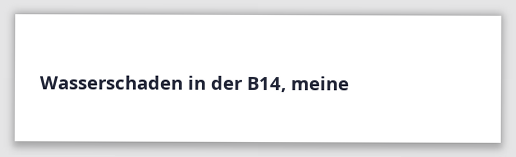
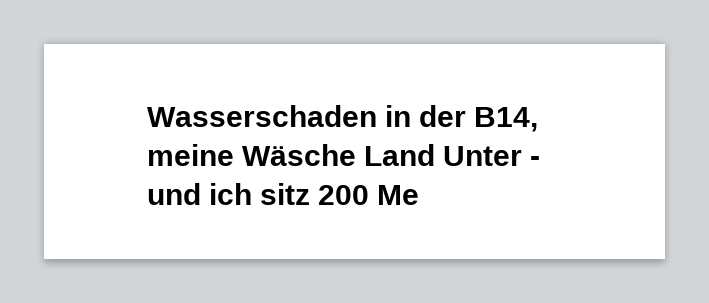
- Wasserschaden in der B14, meine
+ Wasserschaden in der B14, meine Wäsche Land Unter - und ich sitz 200 Me

